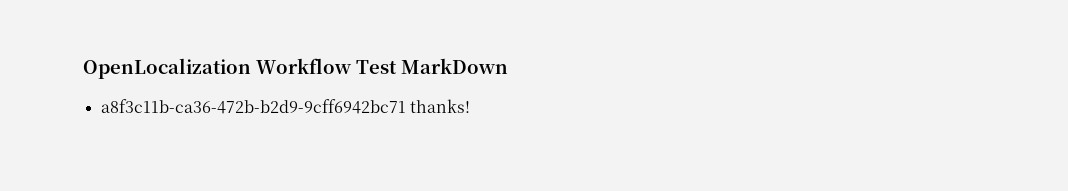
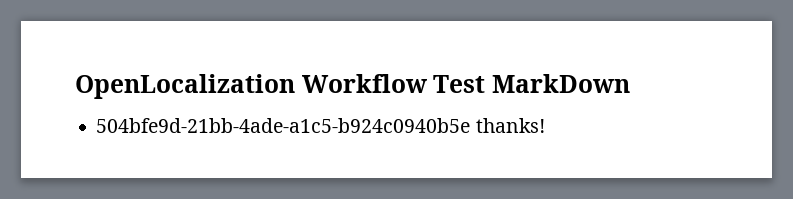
- a8f3c11b-ca36-472b-b2d9-9cff6942bc71 thanks!
+ 504bfe9d-21bb-4ade-a1c5-b924c0940b5e thanks!

